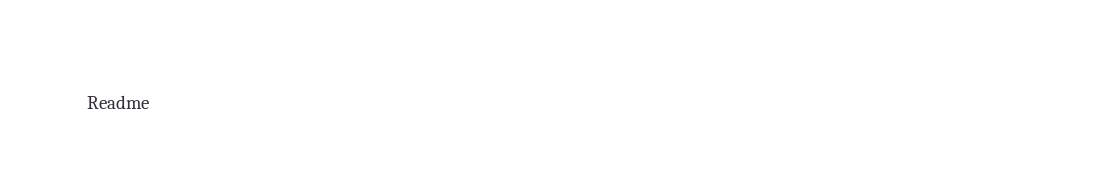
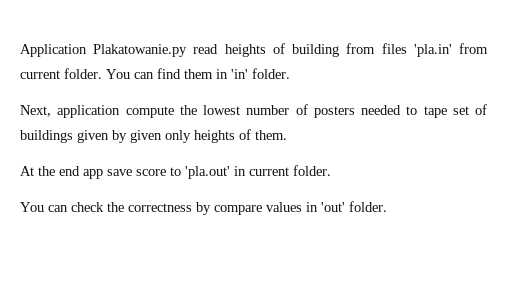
- Readme
+ Application Plakatowanie.py read heights of building from files 'pla.in' from current folder. You can find them in 'in' folder.
+ Next, application compute the lowest number of posters needed to tape set of buildings given by given only heights of them.
+ At the end app save score to 'pla.out' in current folder.
+ You can check the correctness by compare values in 'out' folder.

